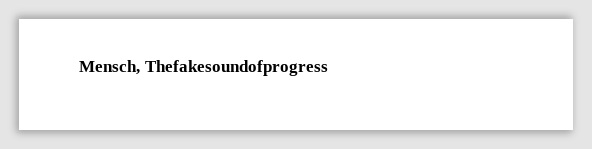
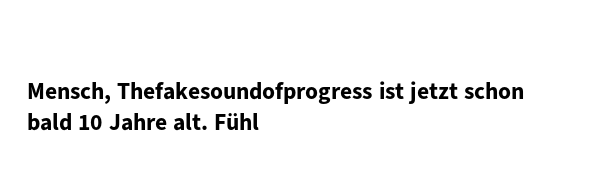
- Mensch, Thefakesoundofprogress
+ Mensch, Thefakesoundofprogress ist jetzt schon bald 10 Jahre alt. Fühl

